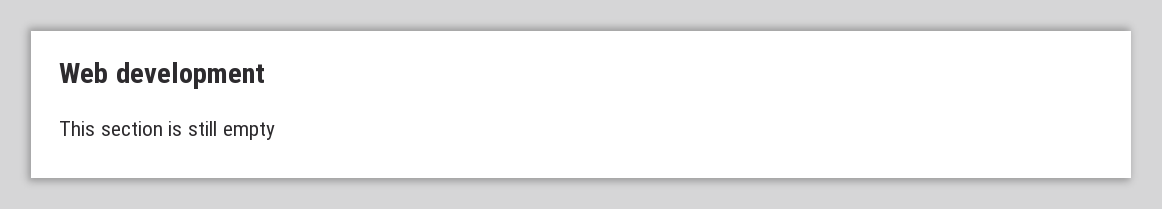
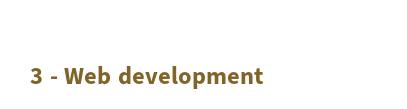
- Web development
+ 3 - Web development
- This section is still empty

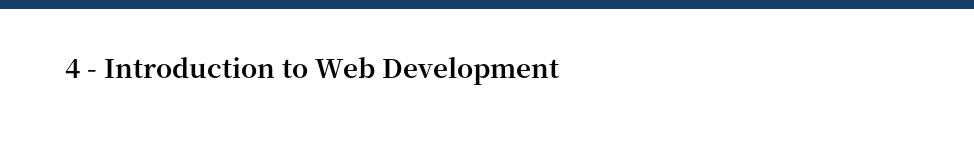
- 3 - Web development
+ 4 - Introduction to Web Development

